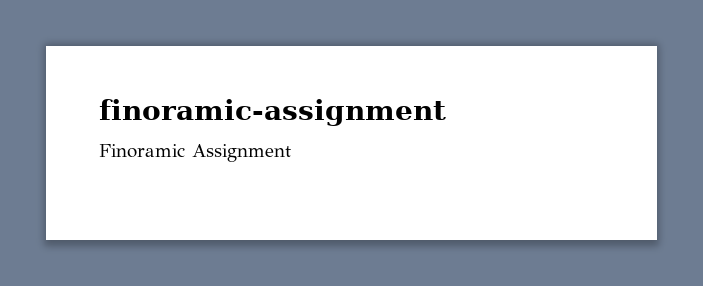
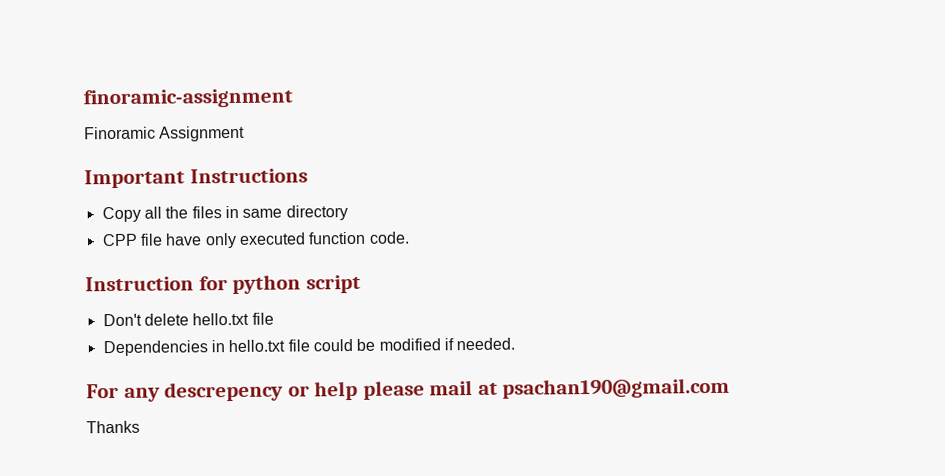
+ Important Instructions
+ Copy all the files in same directory
+ CPP file have only executed function code.
+ Instruction for python script
+ Don't delete hello.txt file
+ Dependencies in hello.txt file could be modified if needed.
+ For any descrepency or help please mail at psachan190@gmail.com
+ Thanks

